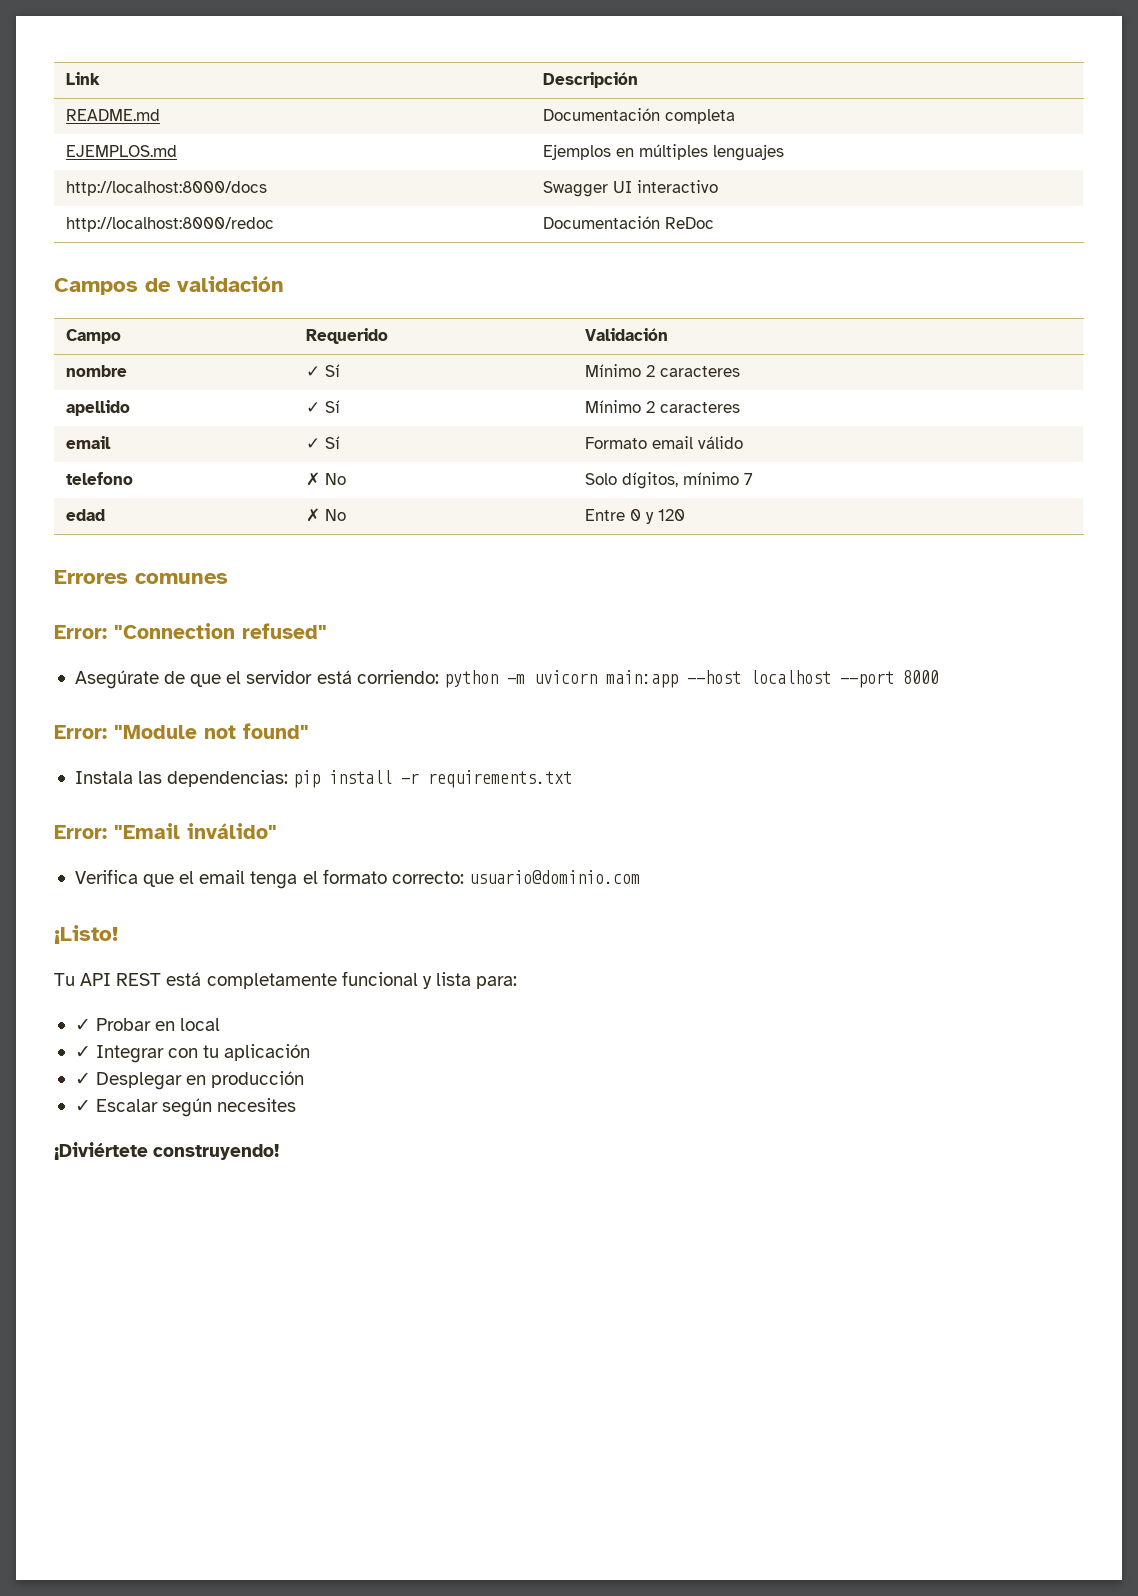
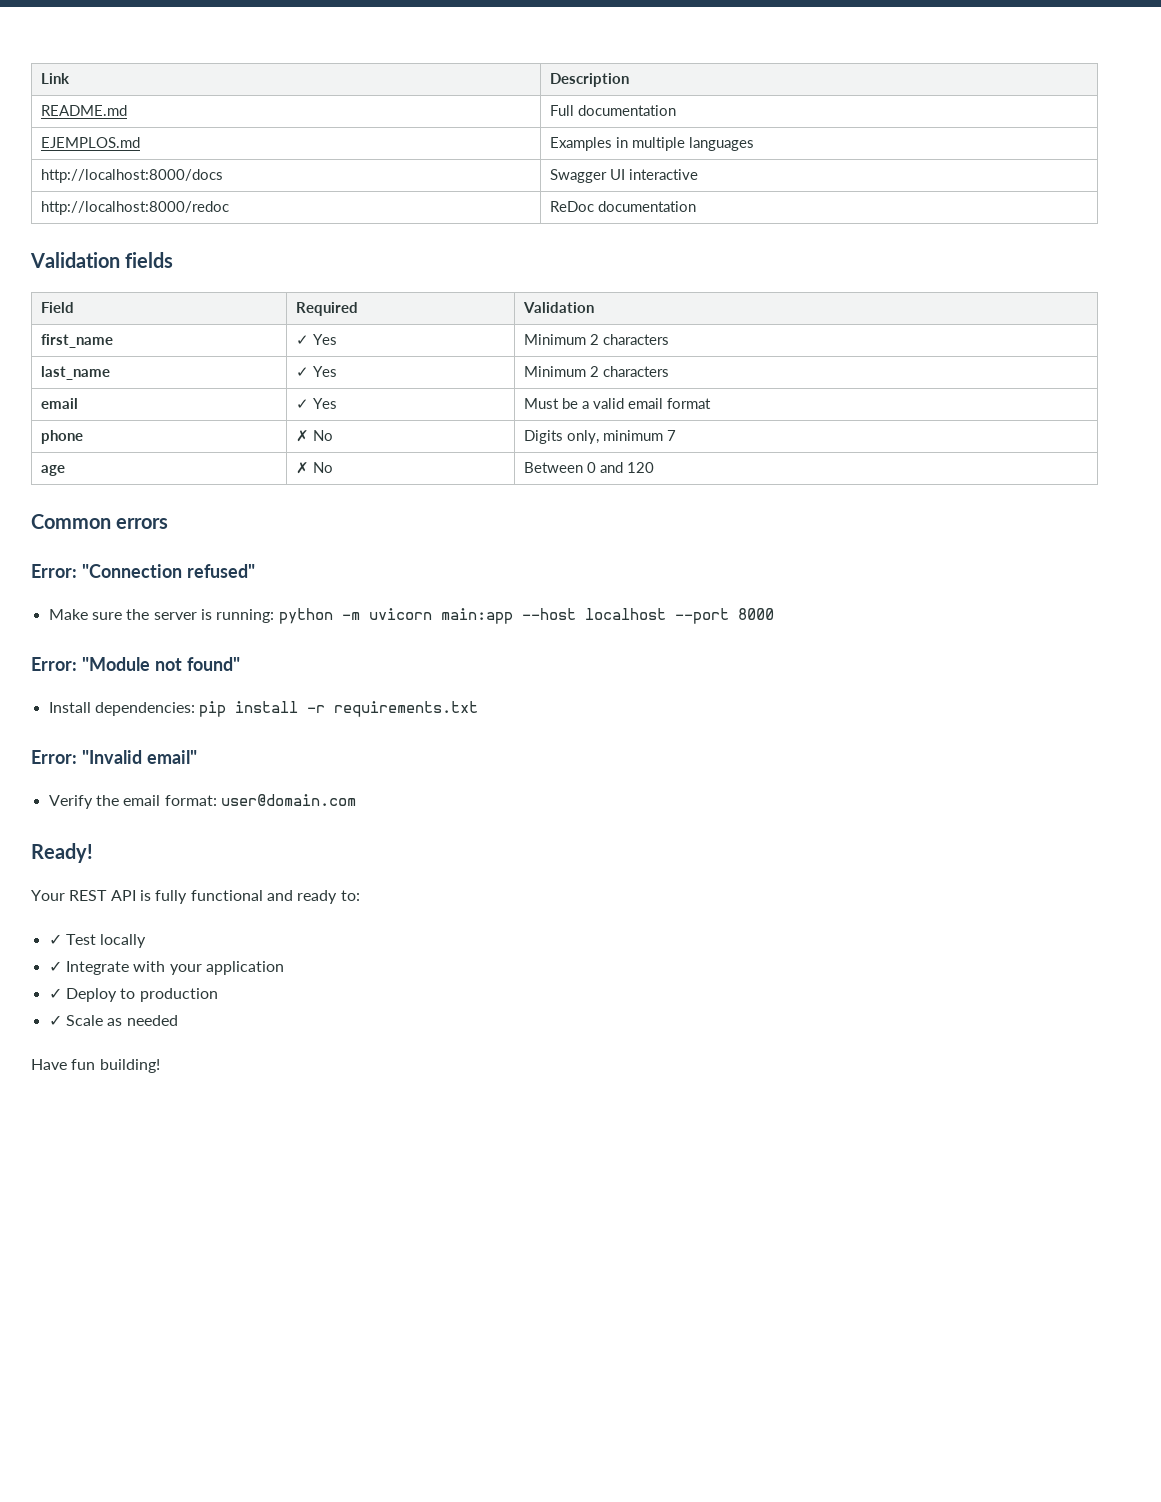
- Link | Descripción
+ Link | Description
- README.md | Documentación completa
+ README.md | Full documentation
- EJEMPLOS.md | Ejemplos en múltiples lenguajes
+ EJEMPLOS.md | Examples in multiple languages
- http://localhost:8000/docs | Swagger UI interactivo
+ http://localhost:8000/docs | Swagger UI interactive
- http://localhost:8000/redoc | Documentación ReDoc
- Campos de validación
- Campo | Requerido | Validación
- nombre | ✓ Sí | Mínimo 2 caracteres
- apellido | ✓ Sí | Mínimo 2 caracteres
- email | ✓ Sí | Formato email válido
- telefono | ✗ No | Solo dígitos, mínimo 7
+ http://localhost:8000/redoc | ReDoc documentation
+ Validation fields
+ Field | Required | Validation
+ first_name | ✓ Yes | Minimum 2 characters
+ last_name | ✓ Yes | Minimum 2 characters
+ email | ✓ Yes | Must be a valid email format
+ phone | ✗ No | Digits only, minimum 7
- edad | ✗ No | Entre 0 y 120
+ age | ✗ No | Between 0 and 120
- Errores comunes
+ Common errors
- Asegúrate de que el servidor está corriendo: python -m uvicorn main:app --host localhost --port 8000
+ Make sure the server is running: python -m uvicorn main:app --host localhost --port 8000
- Instala las dependencias: pip install -r requirements.txt
+ Install dependencies: pip install -r requirements.txt
- Error: "Email inválido"
- Verifica que el email tenga el formato correcto: usuario@dominio.com
- ¡Listo!
- Tu API REST está completamente funcional y lista para:
- ✓ Probar en local
- ✓ Integrar con tu aplicación
- ✓ Desplegar en producción
- ✓ Escalar según necesites
- ¡Diviértete construyendo!
+ Error: "Invalid email"
+ Verify the email format: user@domain.com
+ Ready!
+ Your REST API is fully functional and ready to:
+ ✓ Test locally
+ ✓ Integrate with your application
+ ✓ Deploy to production
+ ✓ Scale as needed
+ Have fun building!

